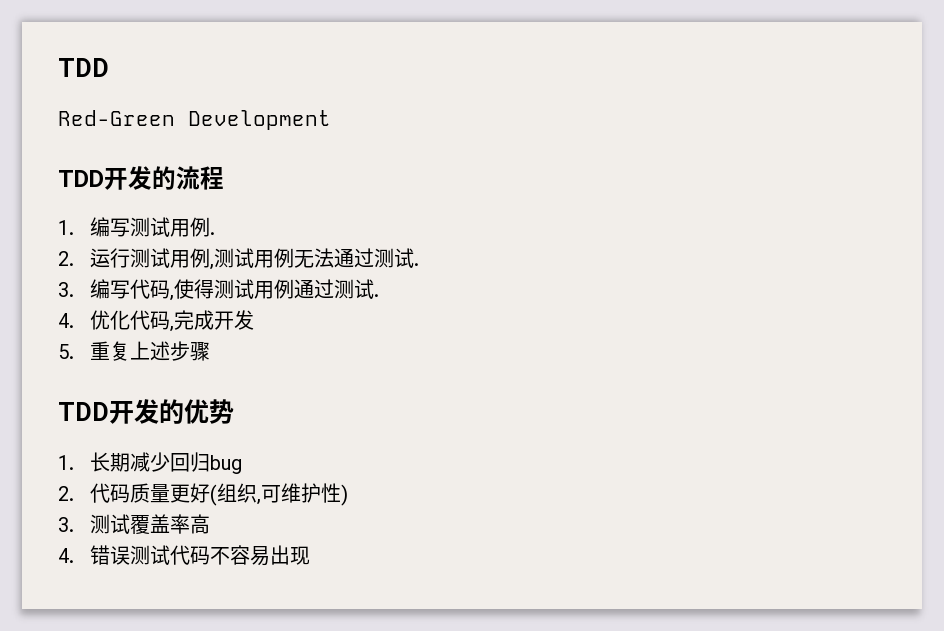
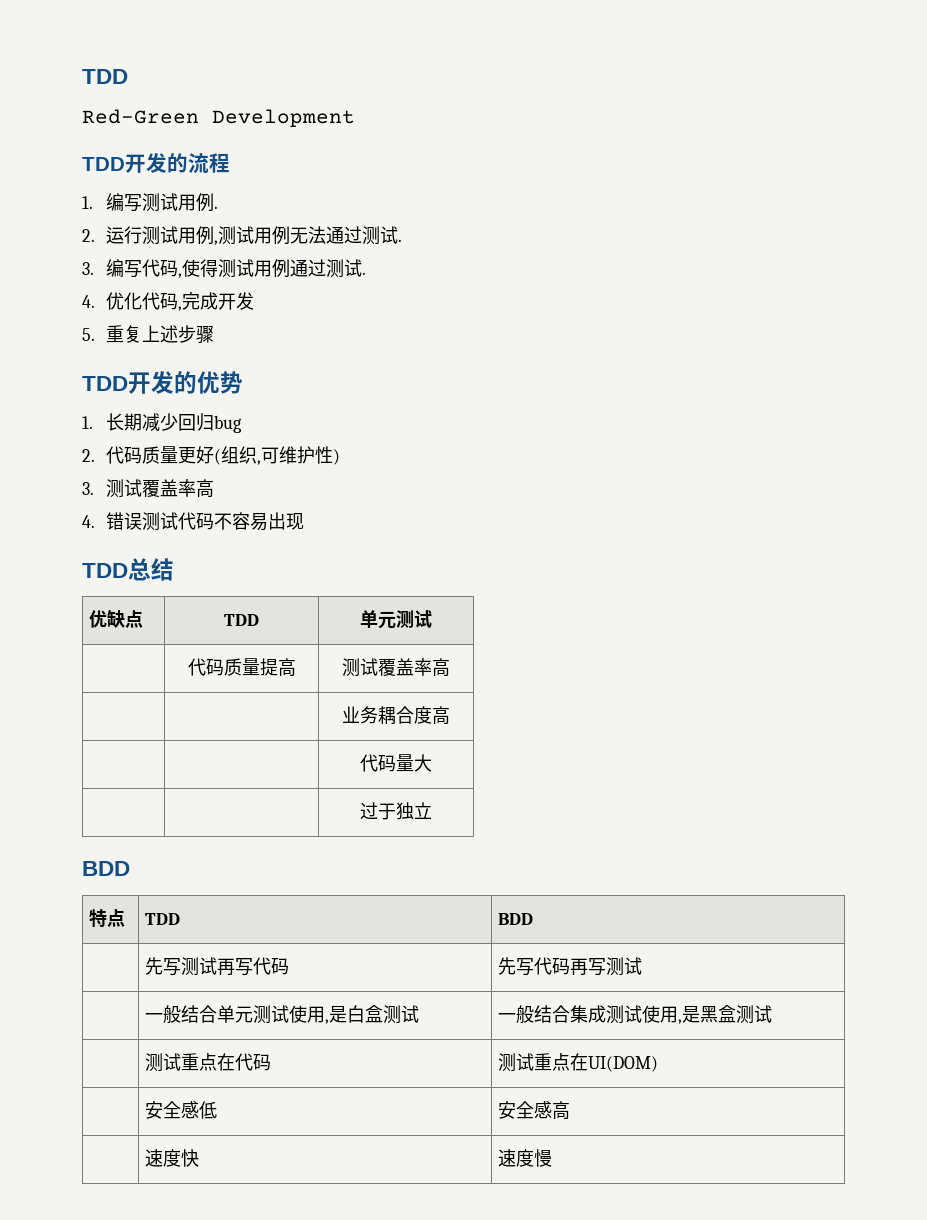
+ TDD总结
+ 优缺点 | TDD | 单元测试
+ | 代码质量提高 | 测试覆盖率高
+ | | 业务耦合度高
+ | | 代码量大
+ | | 过于独立
+ BDD
+ 特点 | TDD | BDD
+ | 先写测试再写代码 | 先写代码再写测试
+ | 一般结合单元测试使用,是白盒测试 | 一般结合集成测试使用,是黑盒测试
+ | 测试重点在代码 | 测试重点在UI(DOM)
+ | 安全感低 | 安全感高
+ | 速度快 | 速度慢

